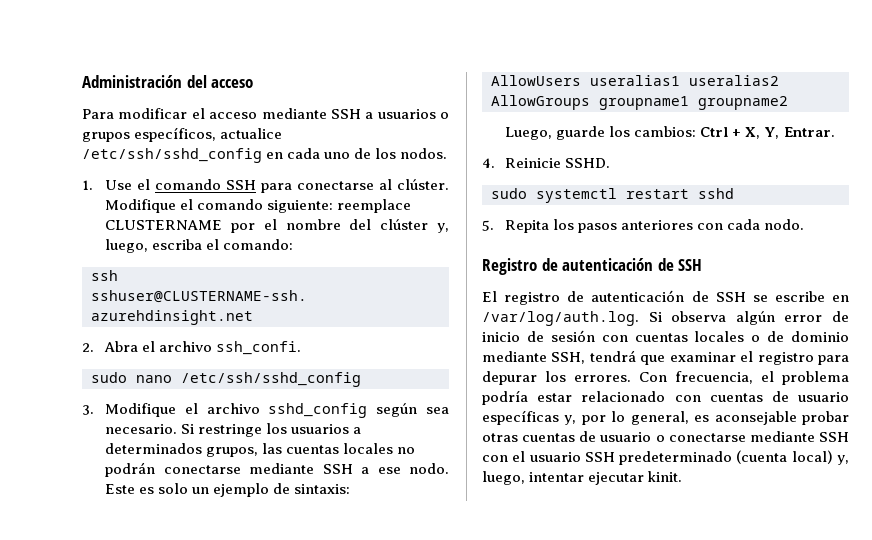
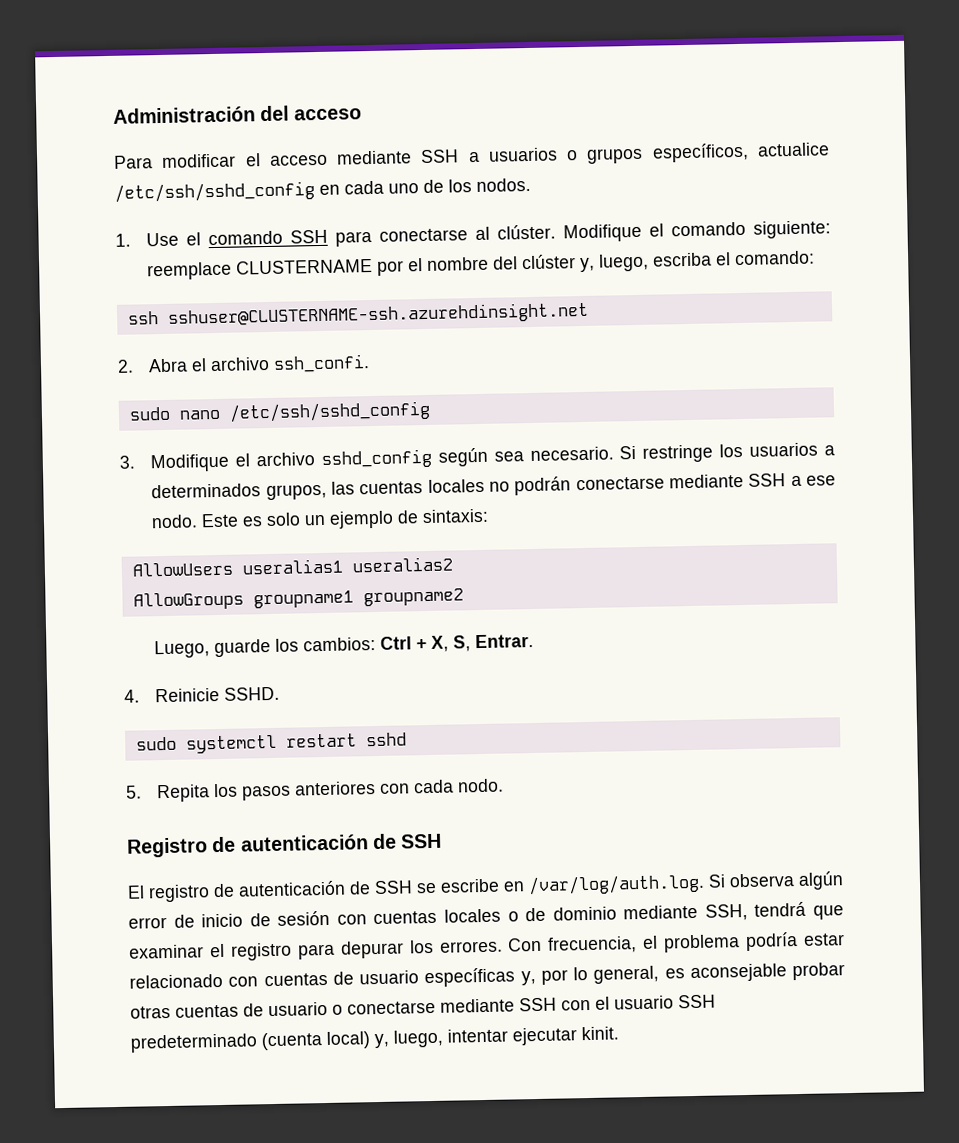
- Luego, guarde los cambios: Ctrl + X, Y, Entrar.
+ Luego, guarde los cambios: Ctrl + X, S, Entrar.

